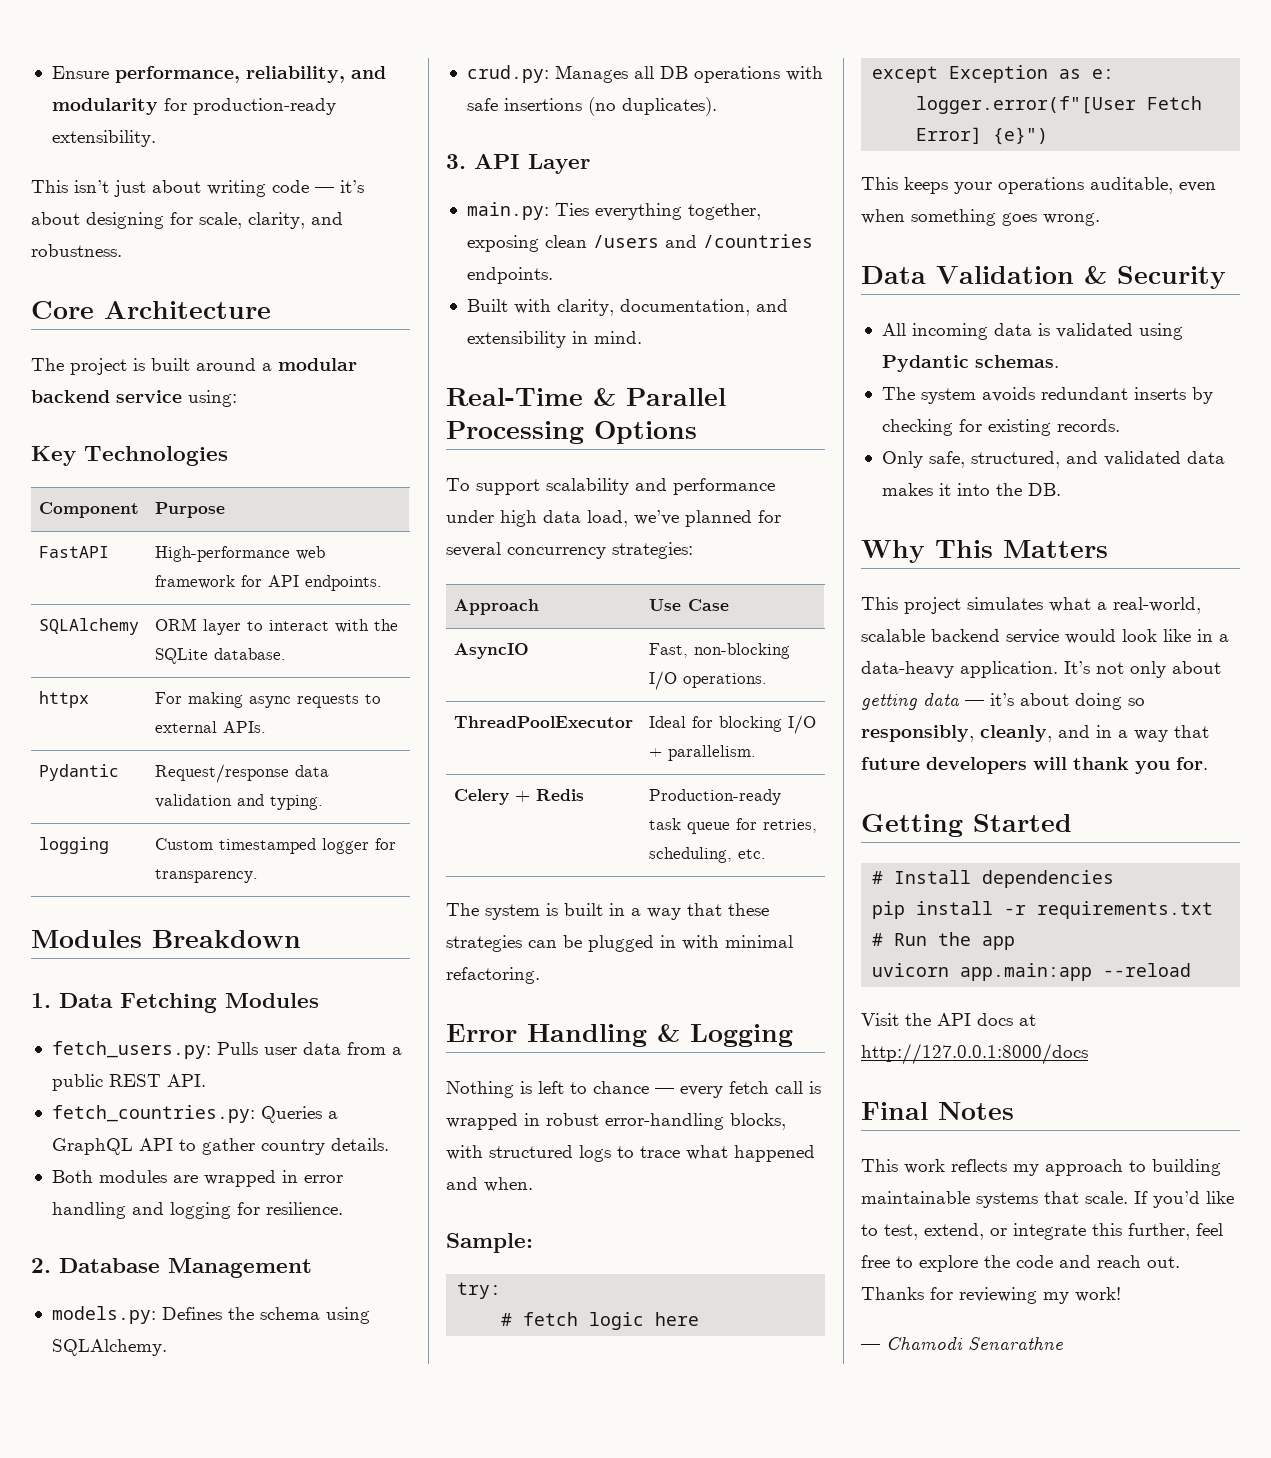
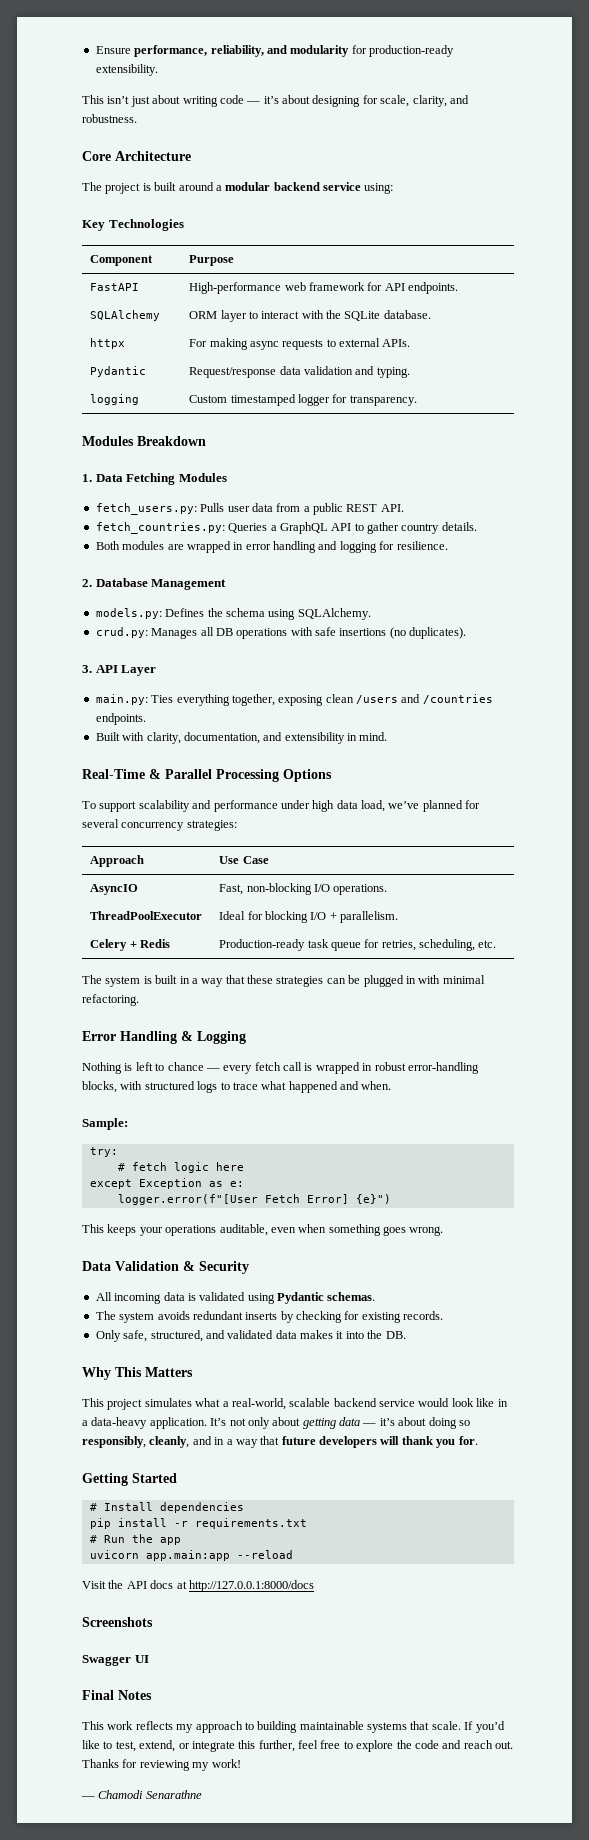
+ Screenshots
+ Swagger UI

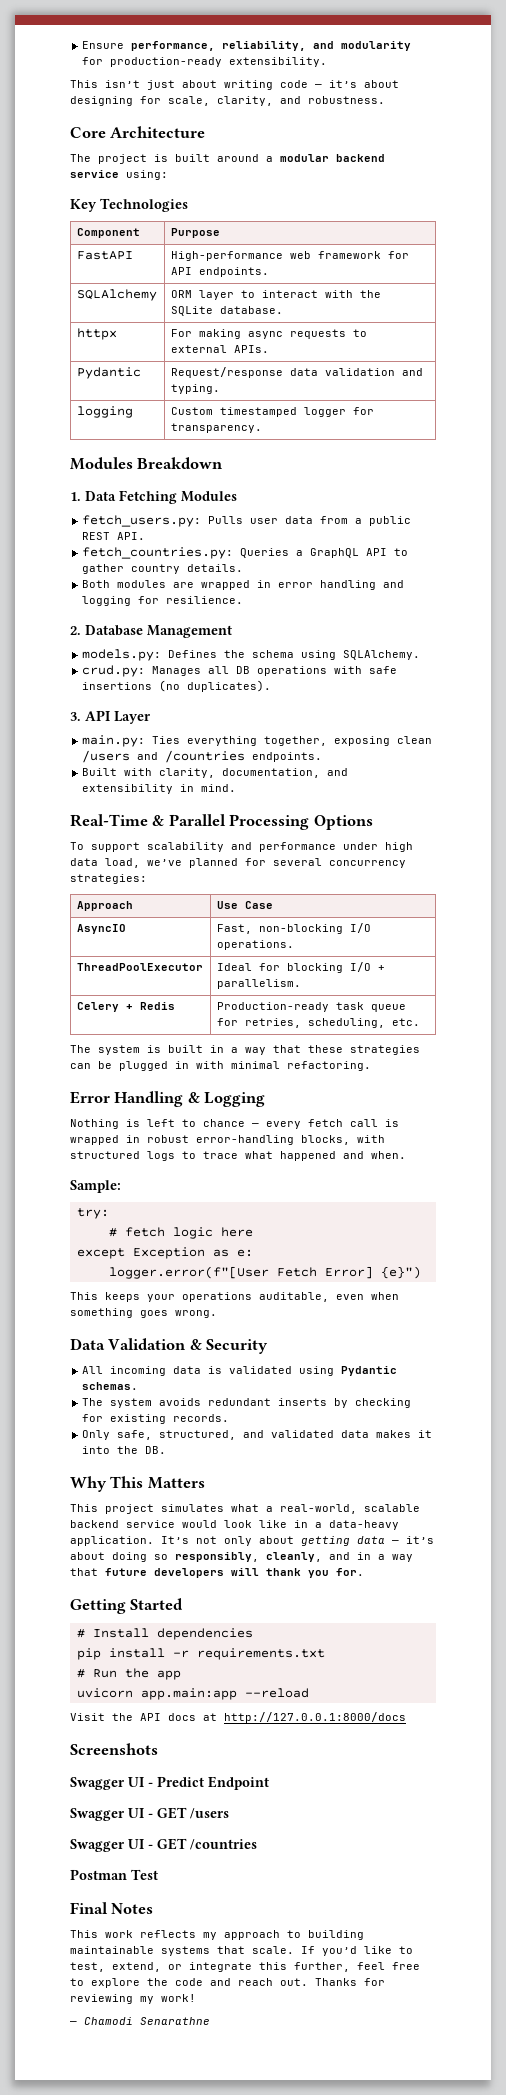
- Swagger UI
+ Swagger UI - Predict Endpoint
+ Swagger UI - GET /users
+ Swagger UI - GET /countries
+ Postman Test

